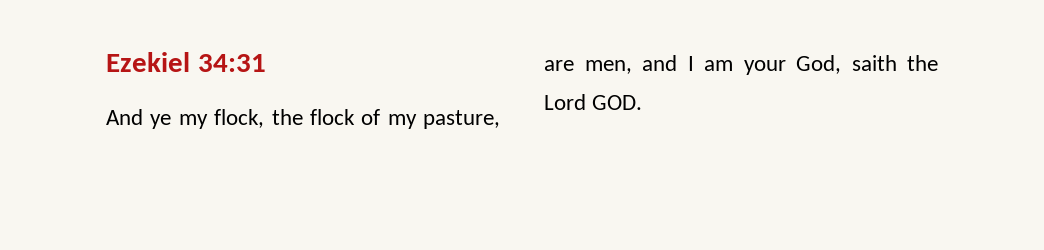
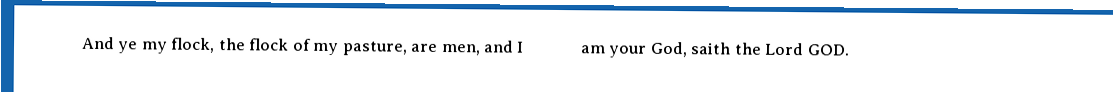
- Ezekiel 34:31

